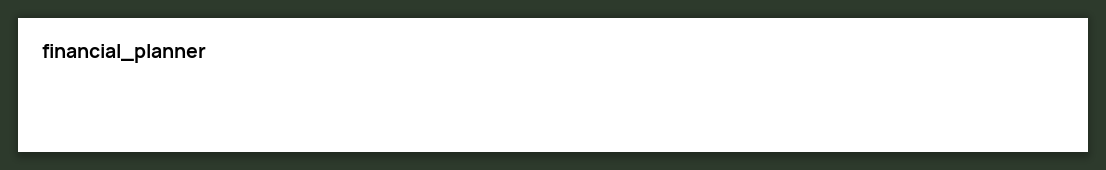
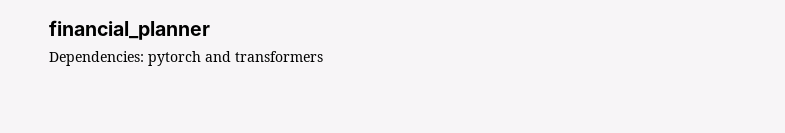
+ Dependencies: pytorch and transformers

